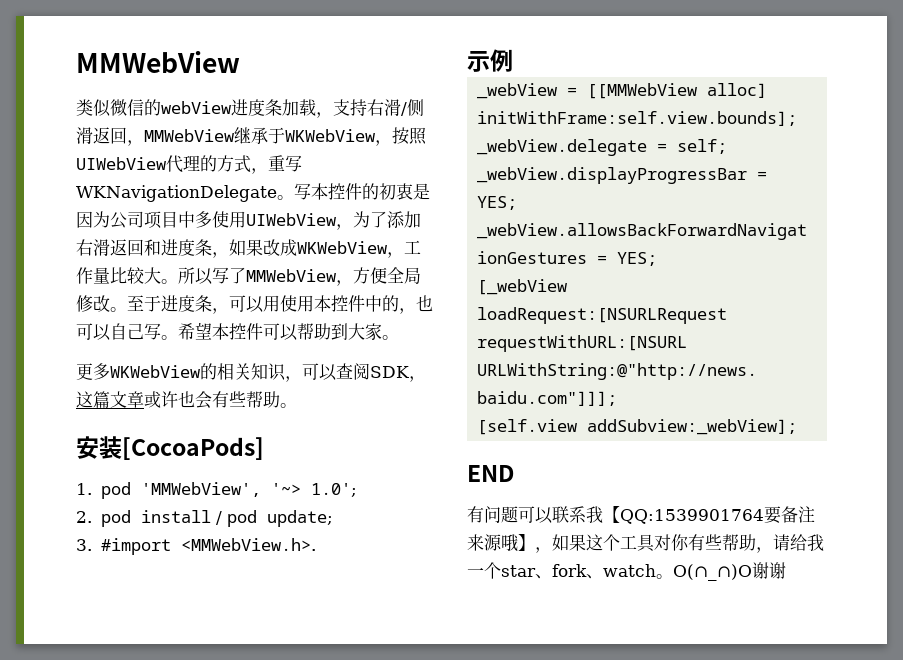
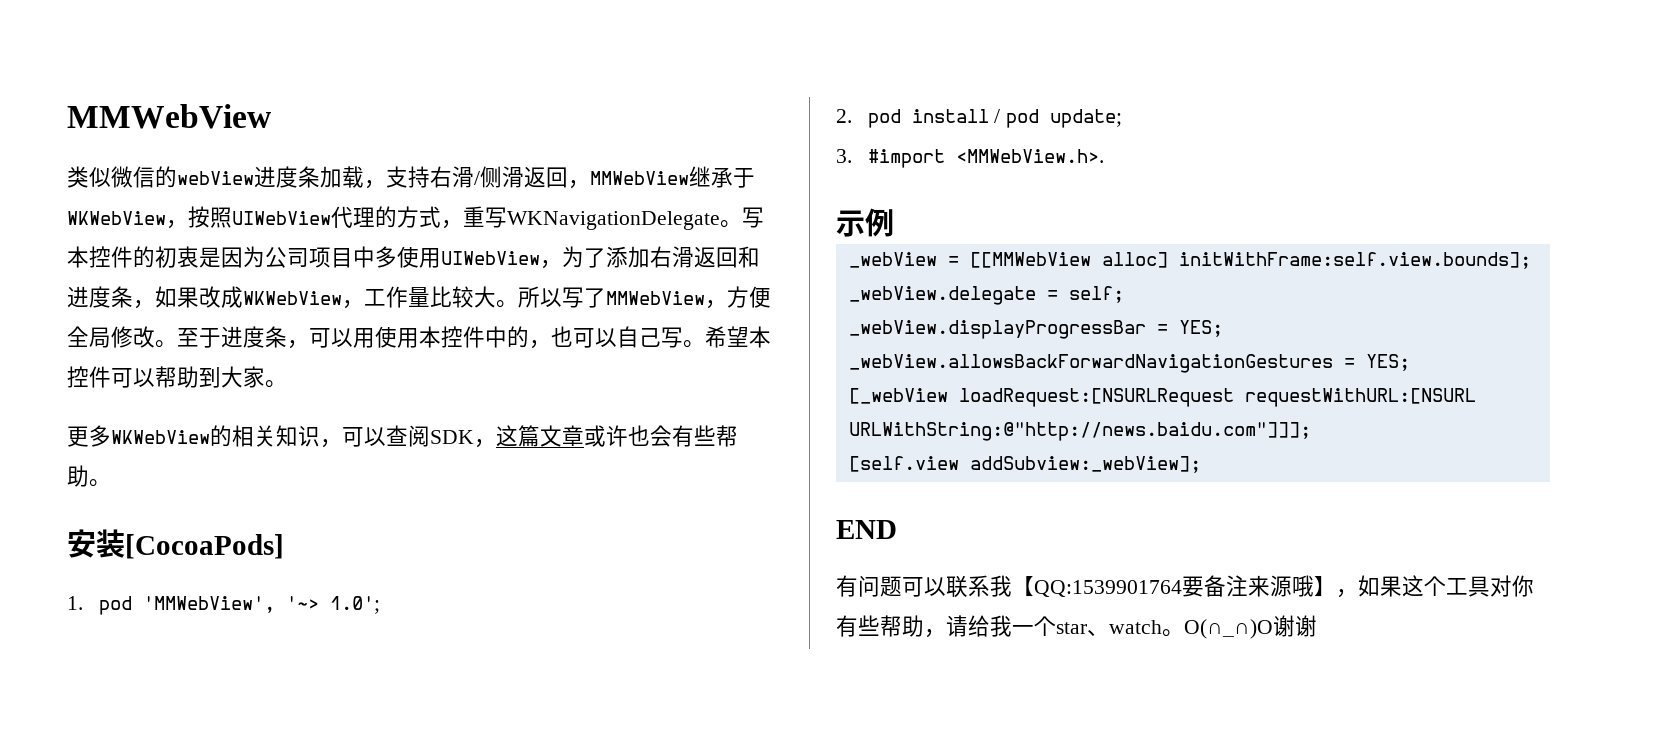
- 有问题可以联系我【QQ:1539901764要备注来源哦】，如果这个工具对你有些帮助，请给我一个star、fork、watch。
+ 有问题可以联系我【QQ:1539901764要备注来源哦】，如果这个工具对你有些帮助，请给我一个star、watch。

